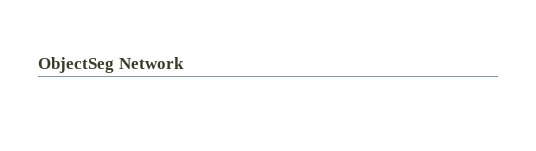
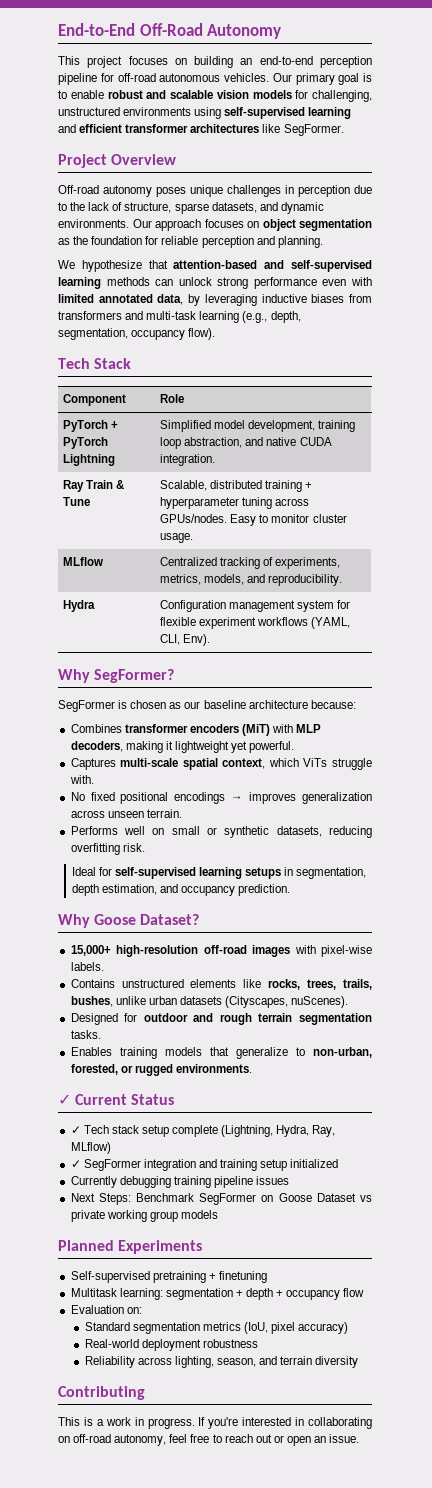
- ObjectSeg Network
+ End-to-End Off-Road Autonomy
+ This project focuses on building an end-to-end perception pipeline for off-road autonomous vehicles. Our primary goal is to enable robust and scalable vision models for challenging, unstructured environments using self-supervised learning and efficient transformer architectures like SegFormer.
+ Project Overview
+ Off-road autonomy poses unique challenges in perception due to the lack of structure, sparse datasets, and dynamic environments. Our approach focuses on object segmentation as the foundation for reliable perception and planning.
+ We hypothesize that attention-based and self-supervised learning methods can unlock strong performance even with limited annotated data, by leveraging inductive biases from transformers and multi-task learning (e.g., depth, segmentation, occupancy flow).
+ Tech Stack
+ Component | Role
+ PyTorch + PyTorch Lightning | Simplified model development, training loop abstraction, and native CUDA integration.
+ Ray Train & Tune | Scalable, distributed training + hyperparameter tuning across GPUs/nodes. Easy to monitor cluster usage.
+ MLflow | Centralized tracking of experiments, metrics, models, and reproducibility.
+ Hydra | Configuration management system for flexible experiment workflows (YAML, CLI, Env).
+ Why SegFormer?
+ SegFormer is chosen as our baseline architecture because:
+ Combines transformer encoders (MiT) with MLP decoders, making it lightweight yet powerful.
+ Captures multi-scale spatial context, which ViTs struggle with.
+ No fixed positional encodings → improves generalization across unseen terrain.
+ Performs well on small or synthetic datasets, reducing overfitting risk.
+ Ideal for self-supervised learning setups in segmentation, depth estimation, and occupancy prediction.
+ Why Goose Dataset?
+ 15,000+ high-resolution off-road images with pixel-wise labels.
+ Contains unstructured elements like rocks, trees, trails, bushes, unlike urban datasets (Cityscapes, nuScenes).
+ Designed for outdoor and rough terrain segmentation tasks.
+ Enables training models that generalize to non-urban, forested, or rugged environments.
+ ✓ Current Status
+ ✓ Tech stack setup complete (Lightning, Hydra, Ray, MLflow)
+ ✓ SegFormer integration and training setup initialized
+ Currently debugging training pipeline issues
+ Next Steps: Benchmark SegFormer on Goose Dataset vs private working group models
+ Planned Experiments
+ Self-supervised pretraining + finetuning
+ Multitask learning: segmentation + depth + occupancy flow
+ Evaluation on:
+ Standard segmentation metrics (IoU, pixel accuracy)
+ Real-world deployment robustness
+ Reliability across lighting, season, and terrain diversity
+ Contributing
+ This is a work in progress. If you're interested in collaborating on off-road autonomy, feel free to reach out or open an issue.

